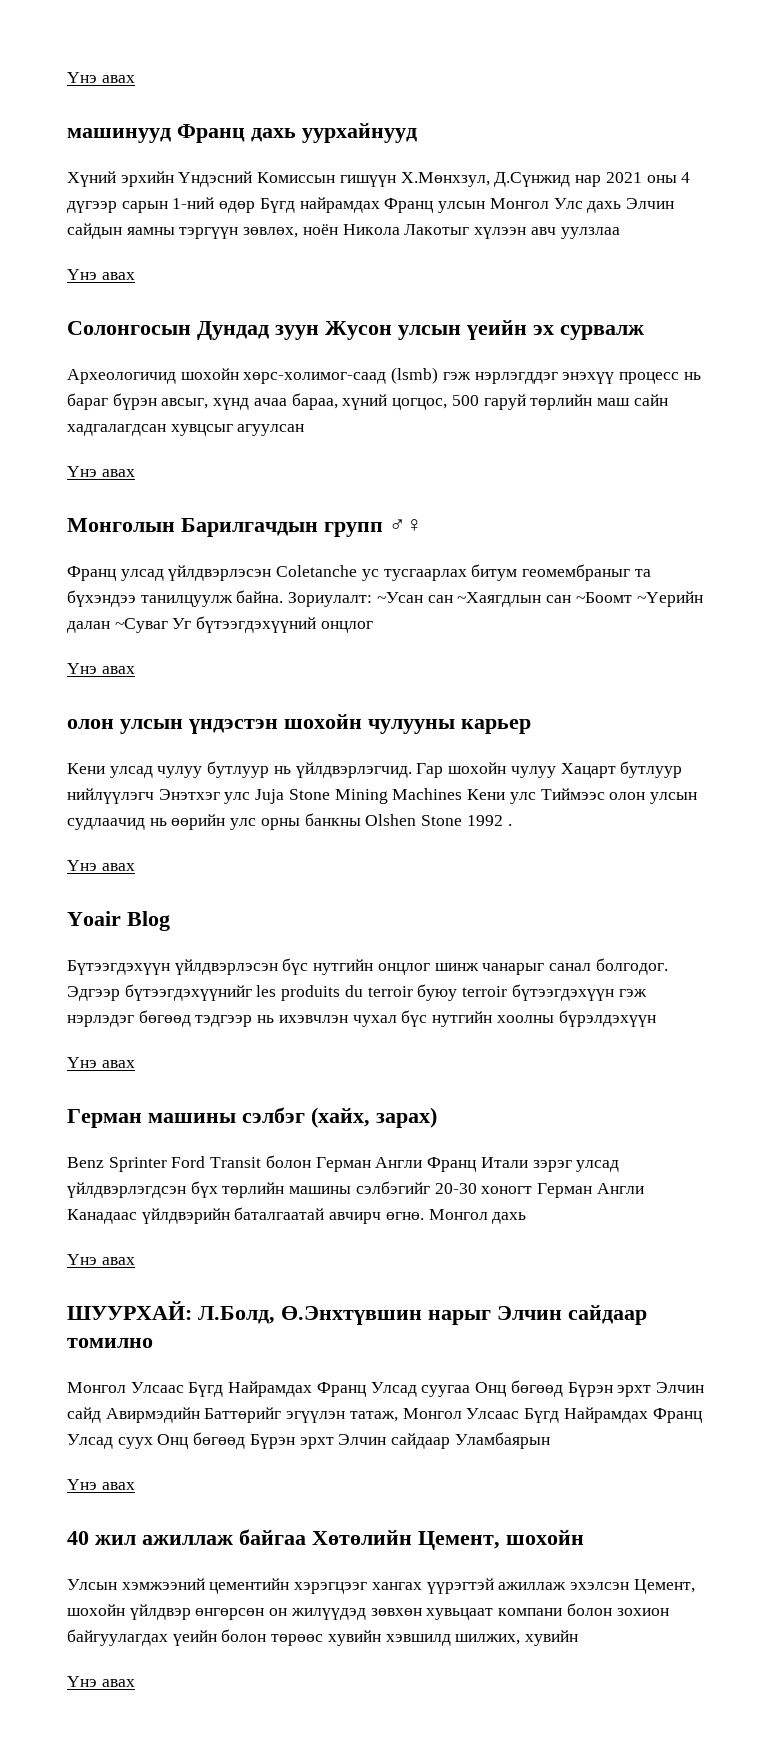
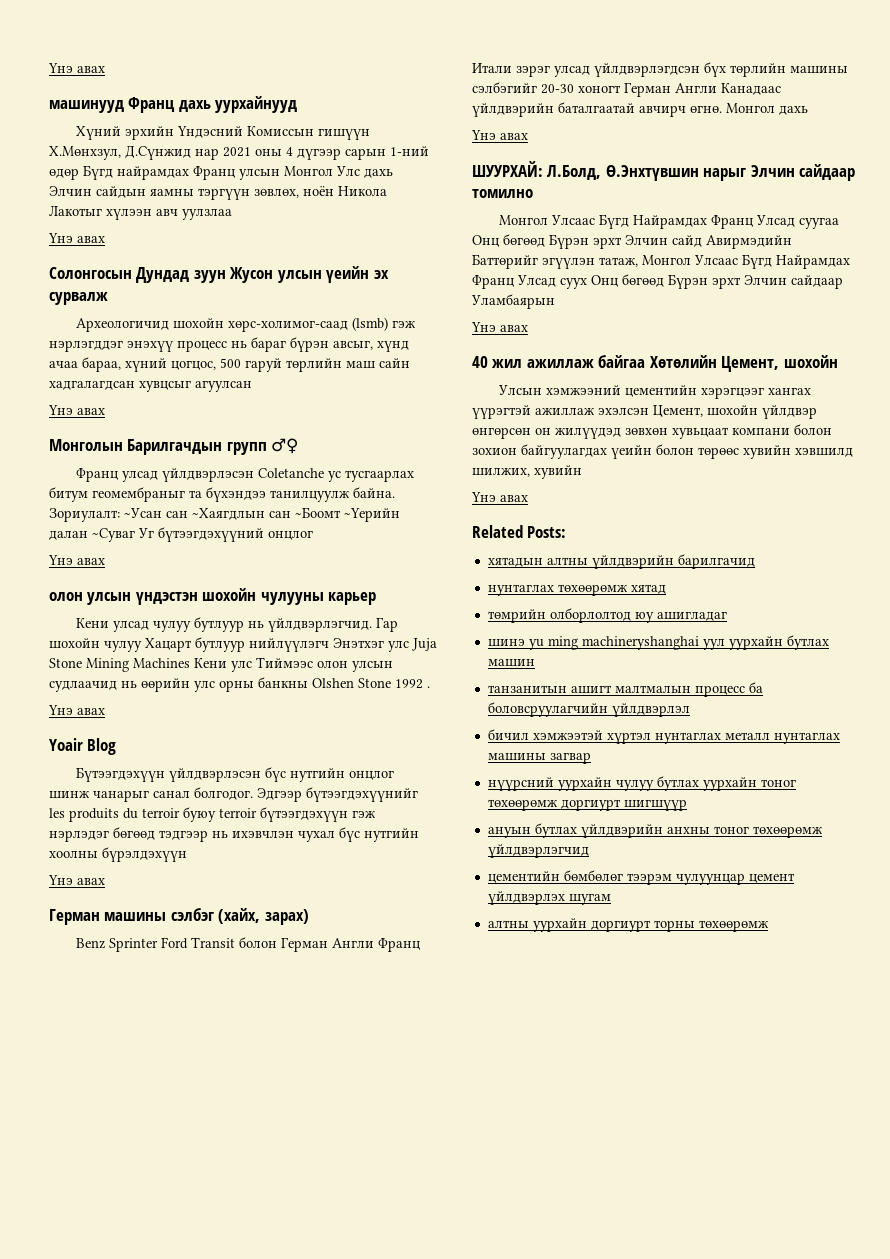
+ Related Posts:
+ хятадын алтны үйлдвэрийн барилгачид
+ нунтаглах төхөөрөмж хятад
+ төмрийн олборлолтод юу ашигладаг
+ шинэ yu ming machineryshanghai уул уурхайн бутлах машин
+ танзанитын ашигт малтмалын процесс ба боловсруулагчийн үйлдвэрлэл
+ бичил хэмжээтэй хүртэл нунтаглах металл нунтаглах машины загвар
+ нүүрсний уурхайн чулуу бутлах уурхайн тоног төхөөрөмж доргиурт шигшүүр
+ ануын бутлах үйлдвэрийн анхны тоног төхөөрөмж үйлдвэрлэгчид
+ цементийн бөмбөлөг тээрэм чулуунцар цемент үйлдвэрлэх шугам
+ алтны уурхайн доргиурт торны төхөөрөмж

